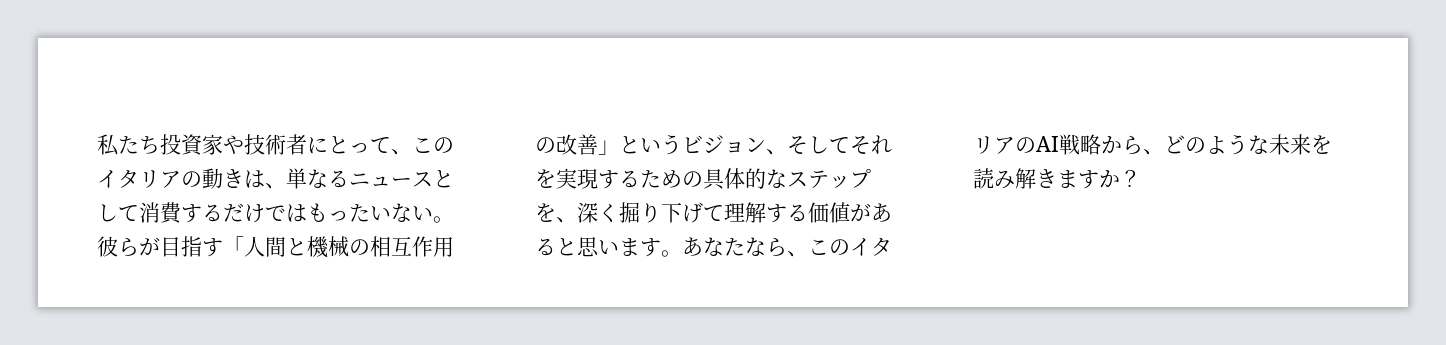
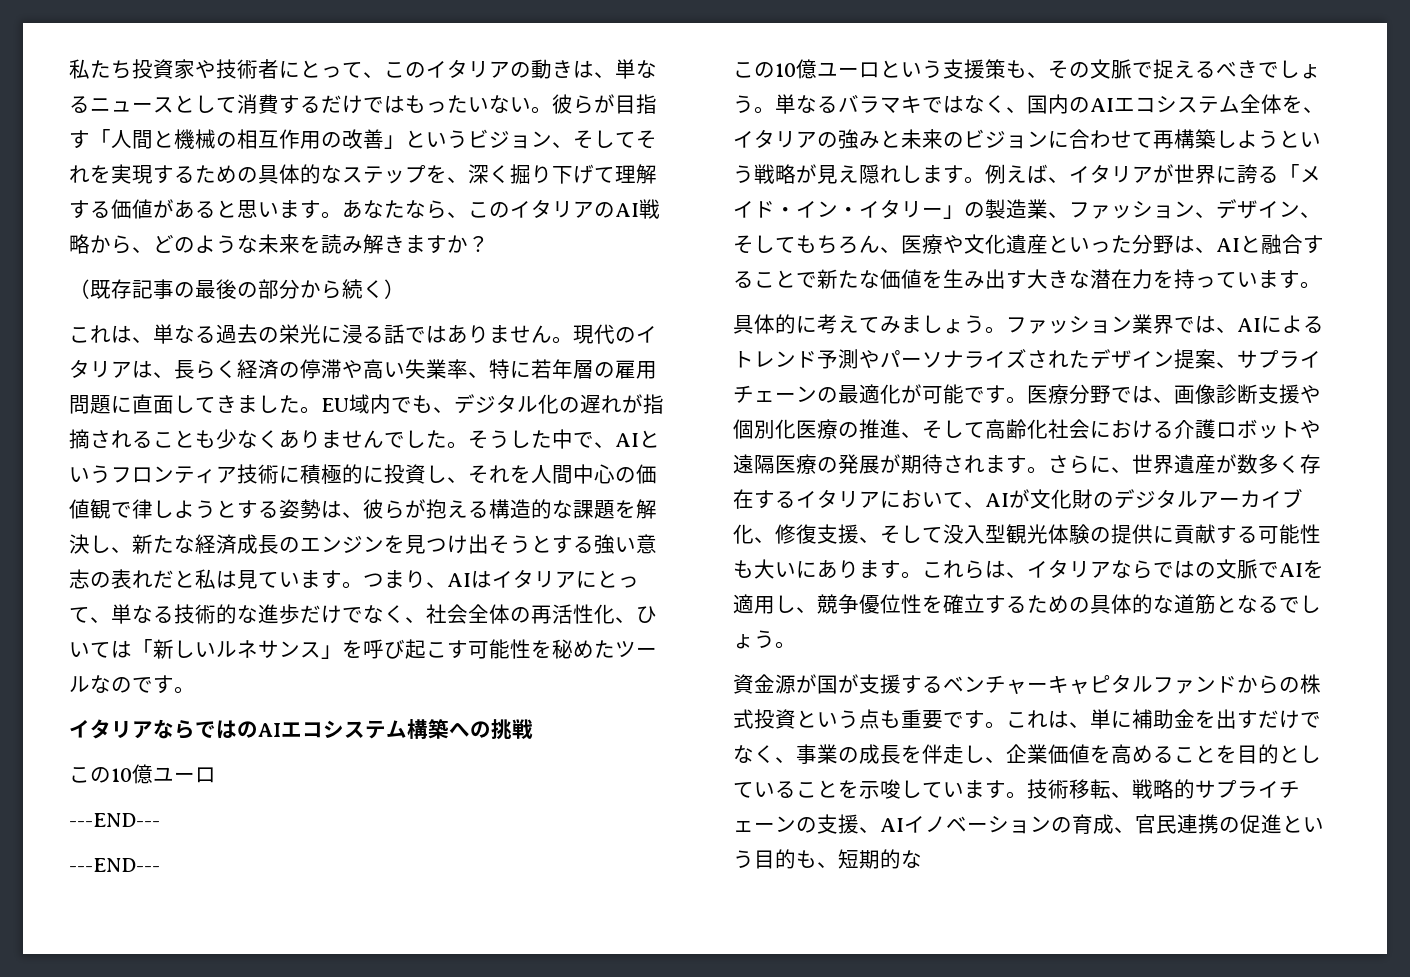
+ （既存記事の最後の部分から続く）
+ これは、単なる過去の栄光に浸る話ではありません。現代のイタリアは、長らく経済の停滞や高い失業率、特に若年層の雇用問題に直面してきました。EU域内でも、デジタル化の遅れが指摘されることも少なくありませんでした。そうした中で、AIというフロンティア技術に積極的に投資し、それを人間中心の価値観で律しようとする姿勢は、彼らが抱える構造的な課題を解決し、新たな経済成長のエンジンを見つけ出そうとする強い意志の表れだと私は見ています。つまり、AIはイタリアにとって、単なる技術的な進歩だけでなく、社会全体の再活性化、ひいては「新しいルネサンス」を呼び起こす可能性を秘めたツールなのです。
+ イタリアならではのAIエコシステム構築への挑戦
+ この10億ユーロ
+ ---END---
+ ---END---
+ この10億ユーロという支援策も、その文脈で捉えるべきでしょう。単なるバラマキではなく、国内のAIエコシステム全体を、イタリアの強みと未来のビジョンに合わせて再構築しようという戦略が見え隠れします。例えば、イタリアが世界に誇る「メイド・イン・イタリー」の製造業、ファッション、デザイン、そしてもちろん、医療や文化遺産といった分野は、AIと融合することで新たな価値を生み出す大きな潜在力を持っています。
+ 具体的に考えてみましょう。ファッション業界では、AIによるトレンド予測やパーソナライズされたデザイン提案、サプライチェーンの最適化が可能です。医療分野では、画像診断支援や個別化医療の推進、そして高齢化社会における介護ロボットや遠隔医療の発展が期待されます。さらに、世界遺産が数多く存在するイタリアにおいて、AIが文化財のデジタルアーカイブ化、修復支援、そして没入型観光体験の提供に貢献する可能性も大いにあります。これらは、イタリアならではの文脈でAIを適用し、競争優位性を確立するための具体的な道筋となるでしょう。
+ 資金源が国が支援するベンチャーキャピタルファンドからの株式投資という点も重要です。これは、単に補助金を出すだけでなく、事業の成長を伴走し、企業価値を高めることを目的としていることを示唆しています。技術移転、戦略的サプライチェーンの支援、AIイノベーションの育成、官民連携の促進という目的も、短期的な

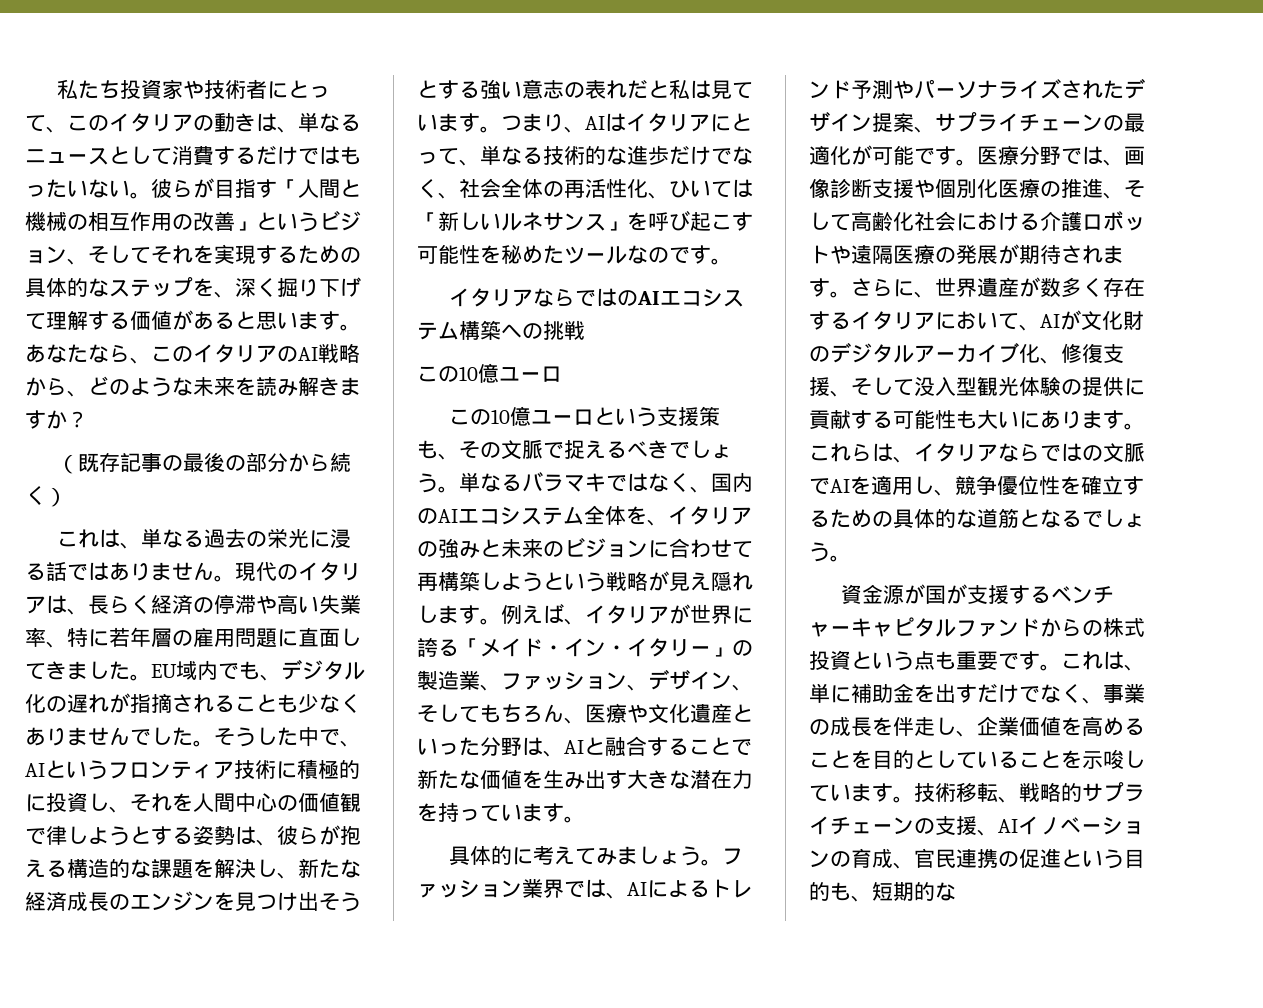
  イタリアならではのAIエコシステム構築への挑戦
  この10億ユーロ
- ---END---
- ---END---

